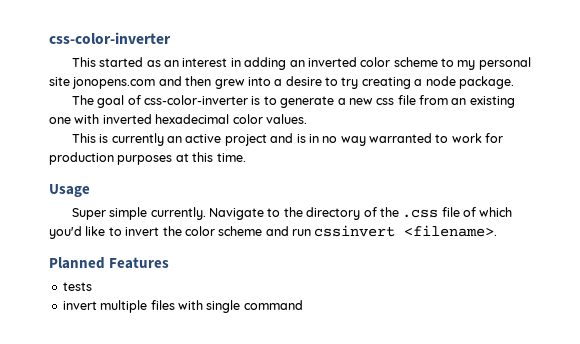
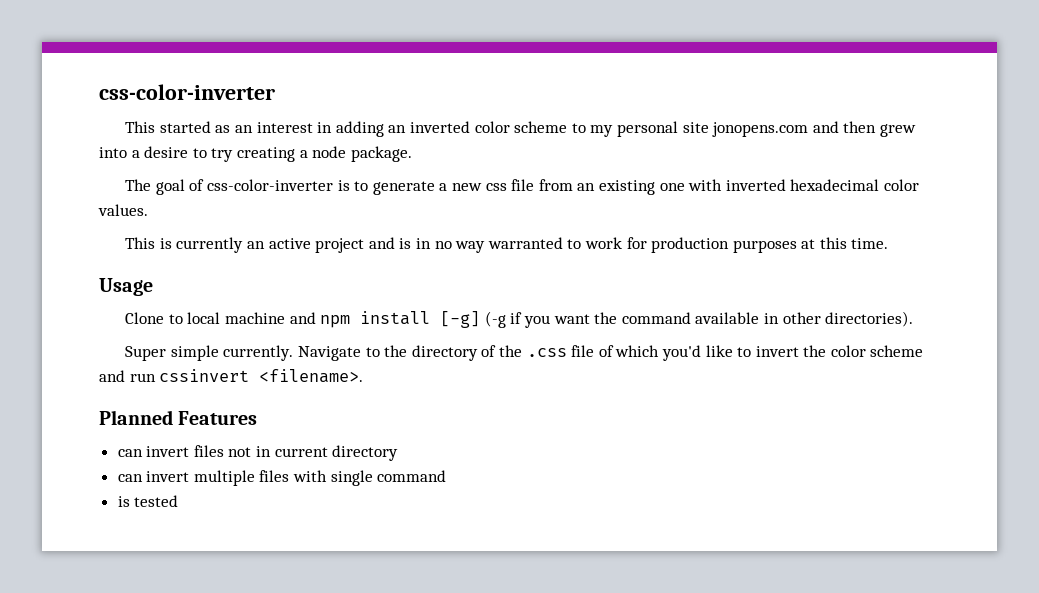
+ Clone to local machine and npm install [-g] (-g if you want the command available in other directories).
- tests
- invert multiple files with single command
+ can invert files not in current directory
+ can invert multiple files with single command
+ is tested

